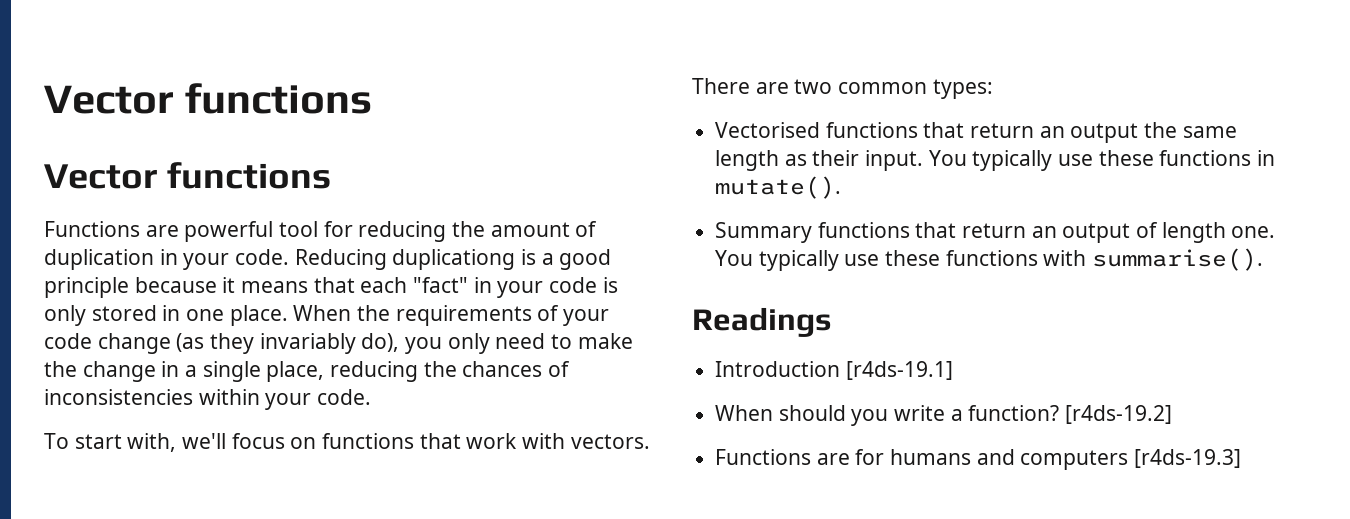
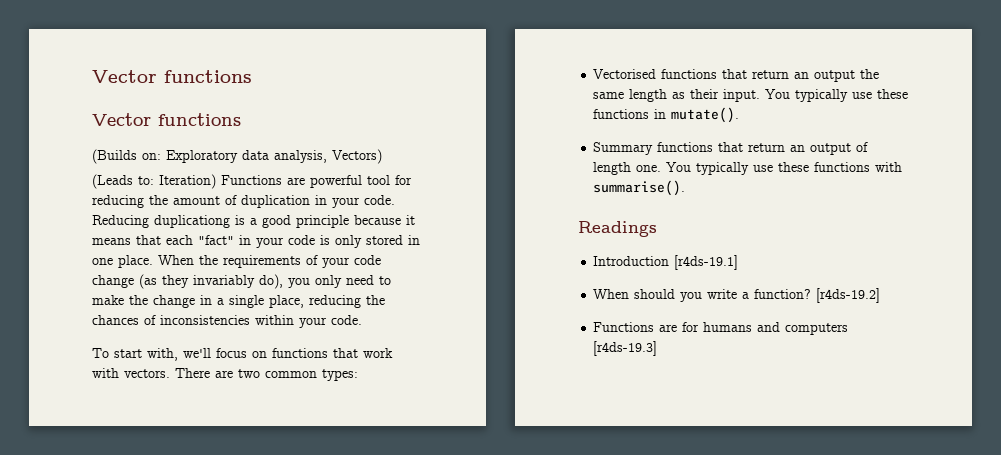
- Functions are powerful tool for reducing the amount of duplication in your code.
+ (Builds on: Exploratory data analysis, Vectors)
+ (Leads to: Iteration) Functions are powerful tool for reducing the amount of duplication in your code.

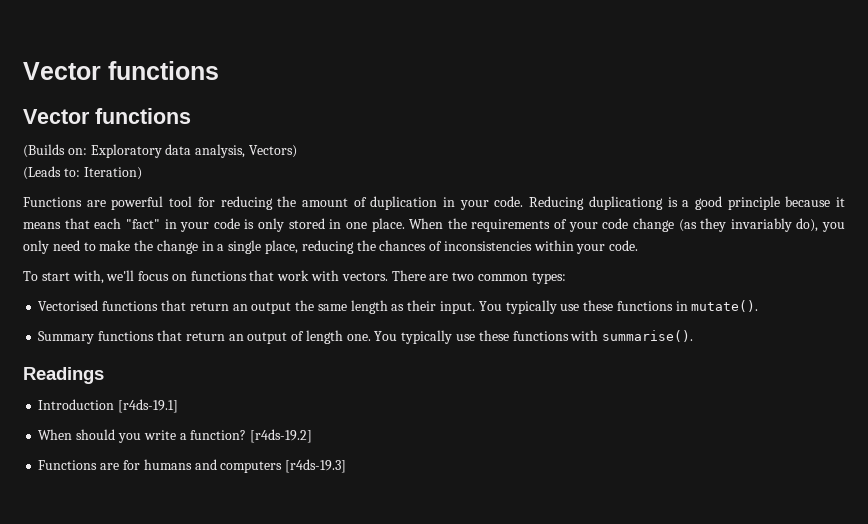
- (Leads to: Iteration) Functions are powerful tool for reducing the amount of duplication in your code.
+ (Leads to: Iteration)
+ Functions are powerful tool for reducing the amount of duplication in your code.

